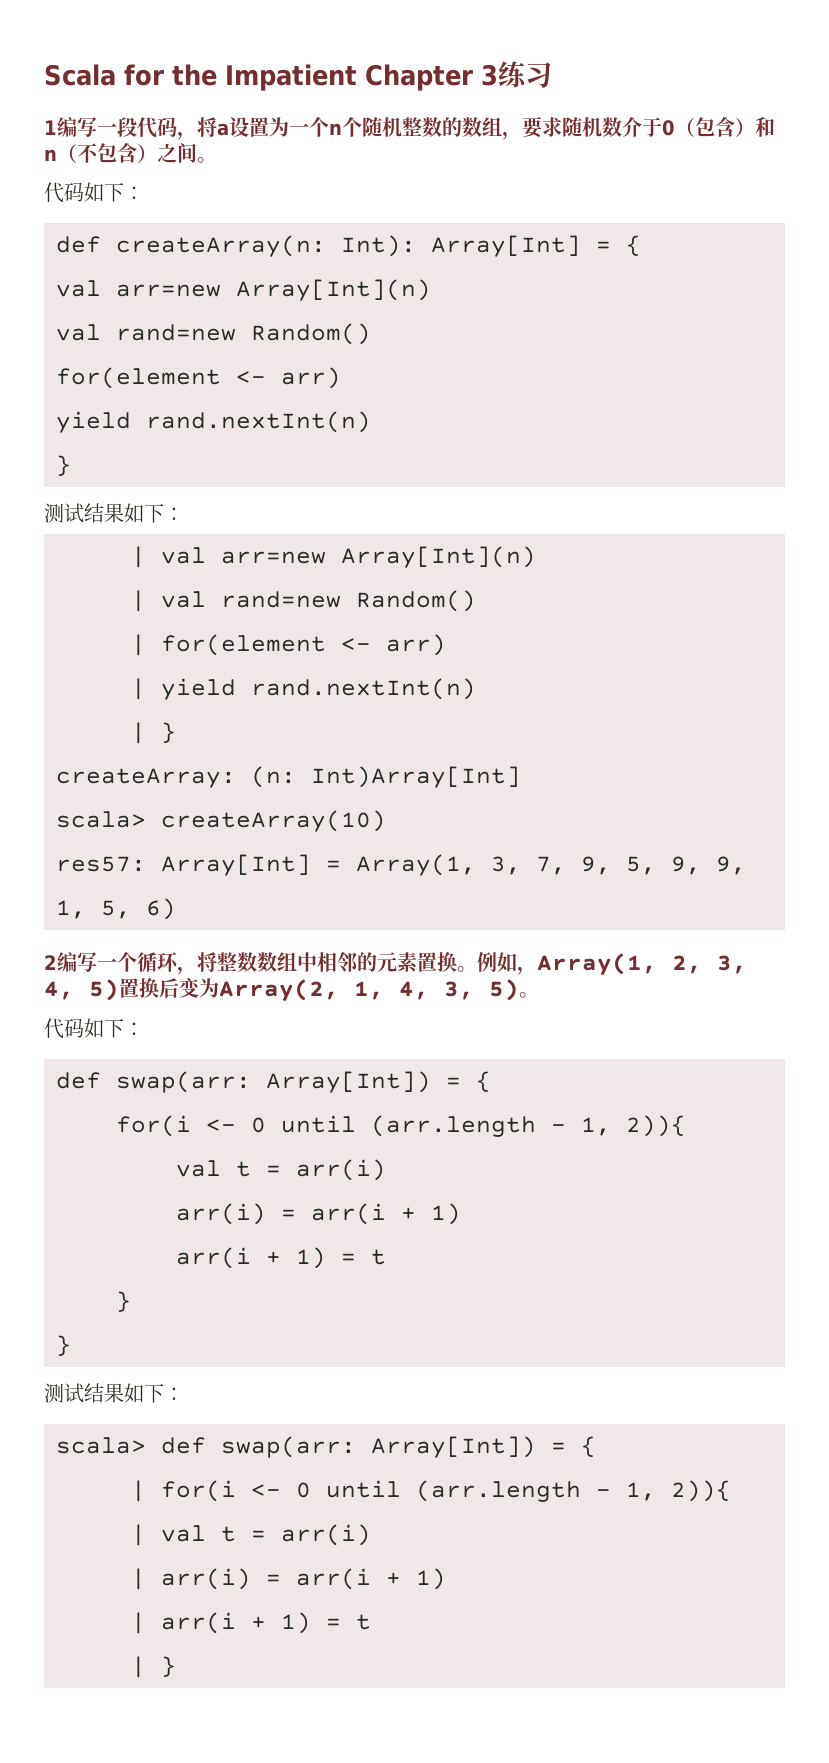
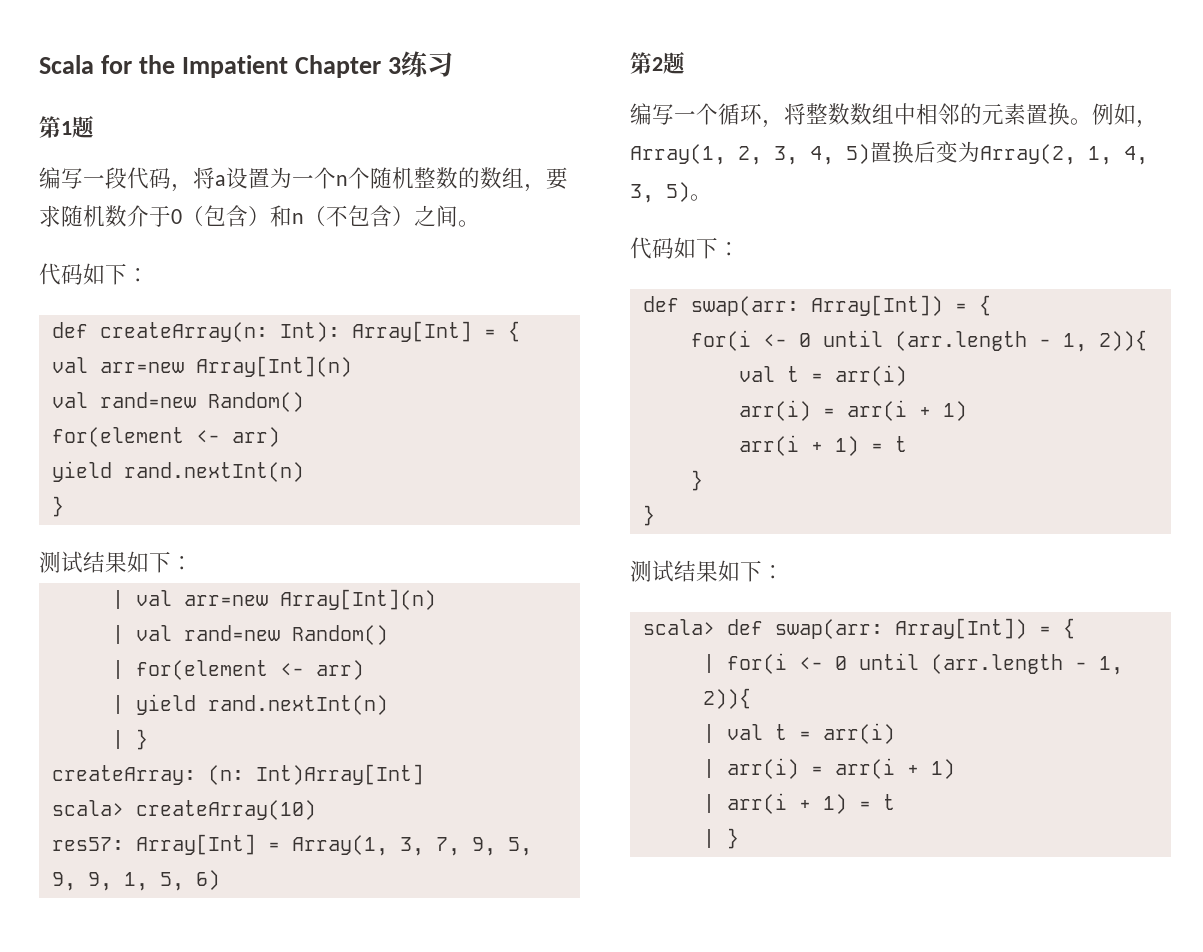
- 1编写一段代码，将a设置为一个n个随机整数的数组，要求随机数介于0（包含）和n（不包含）之间。
+ 第1题
+ 编写一段代码，将a设置为一个n个随机整数的数组，要求随机数介于0（包含）和n（不包含）之间。
- 2编写一个循环，将整数数组中相邻的元素置换。
+ 第2题
+ 编写一个循环，将整数数组中相邻的元素置换。

